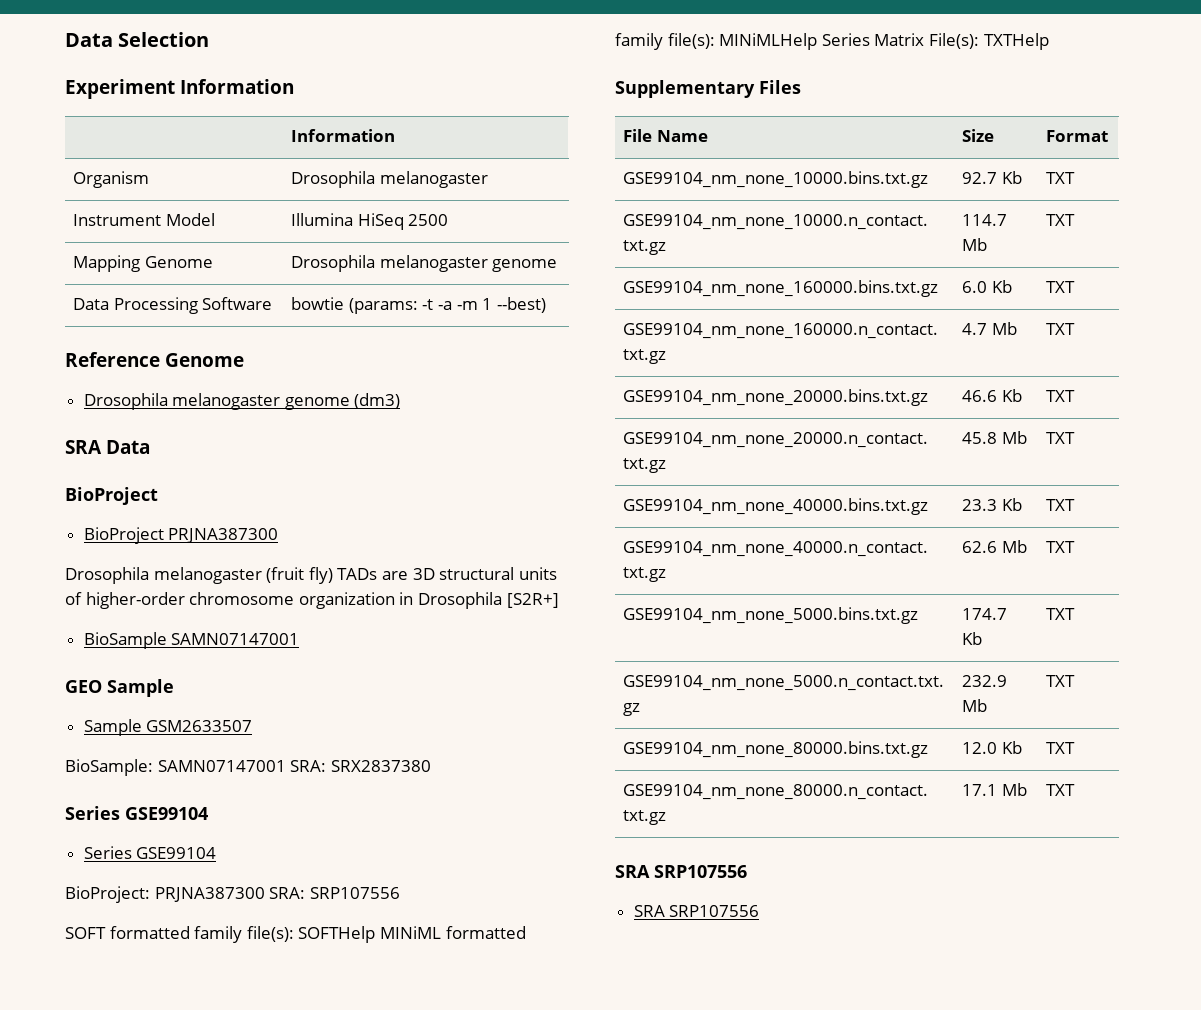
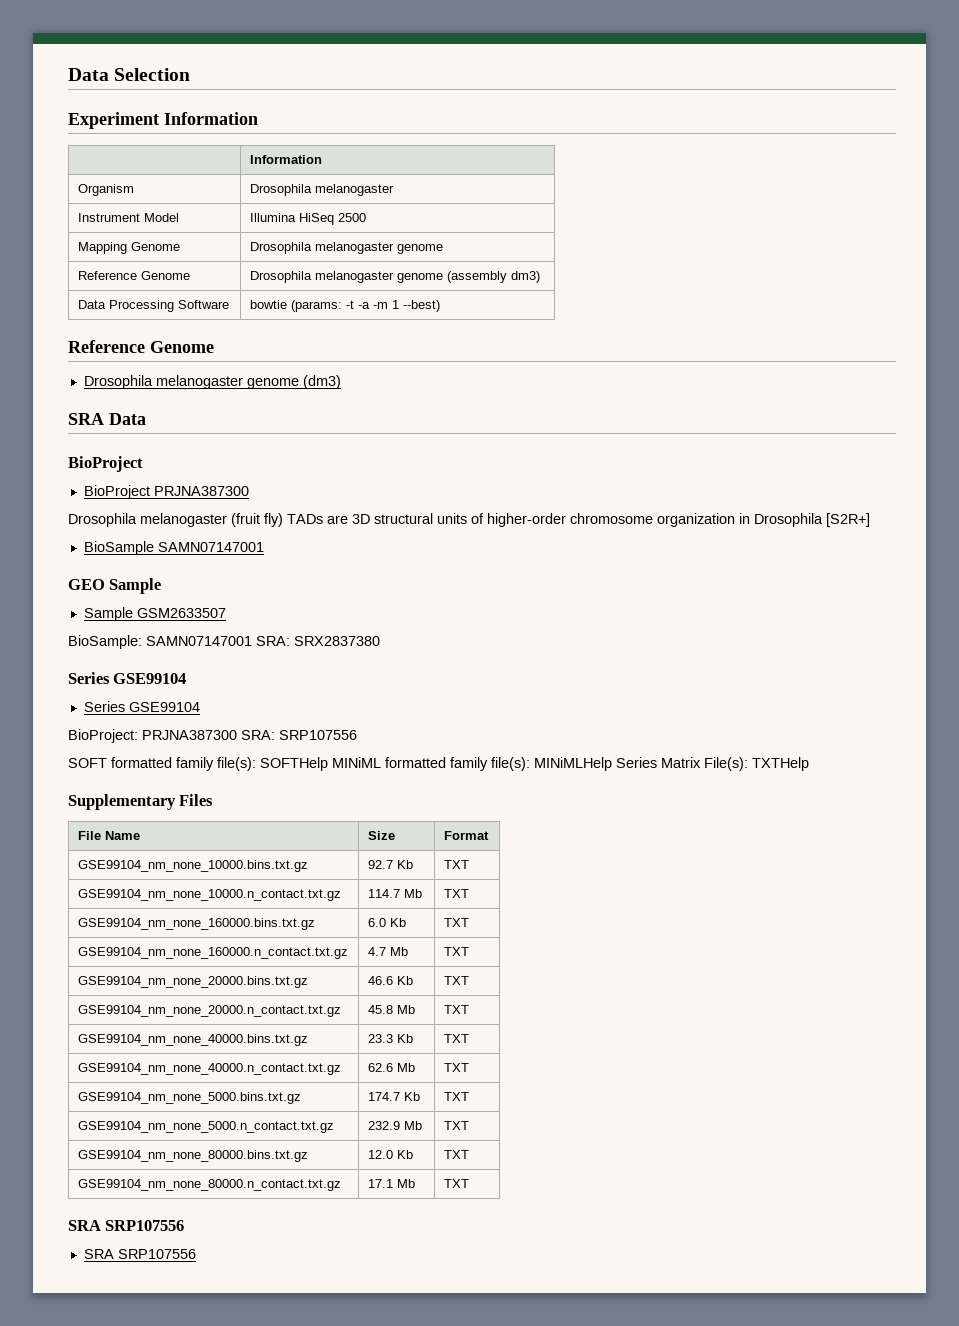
+ Reference Genome | Drosophila melanogaster genome (assembly dm3)

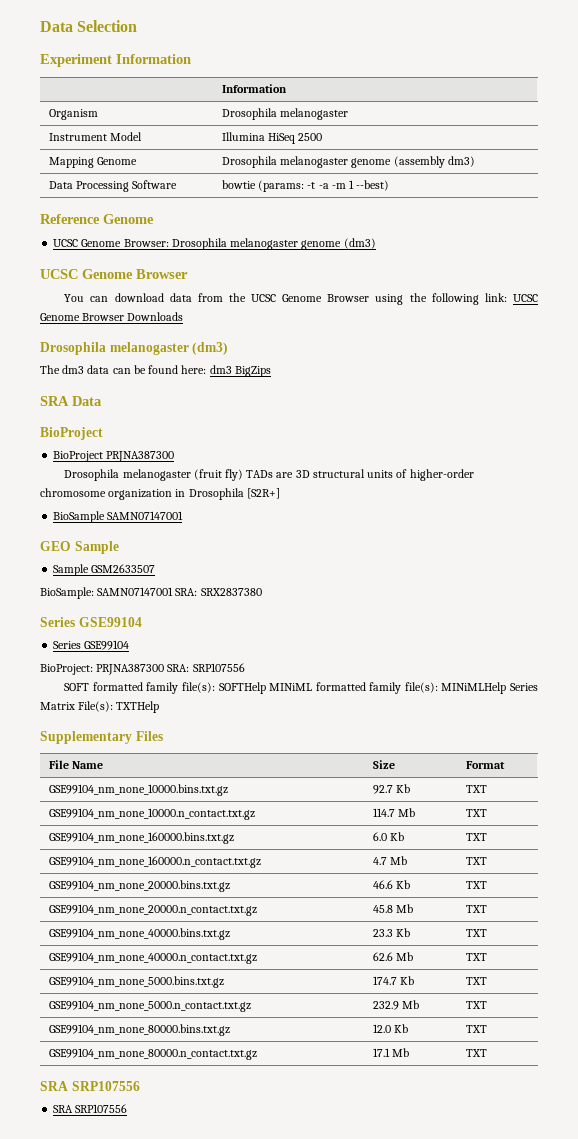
- Mapping Genome | Drosophila melanogaster genome
- Reference Genome | Drosophila melanogaster genome (assembly dm3)
+ Mapping Genome | Drosophila melanogaster genome (assembly dm3)
- Drosophila melanogaster genome (dm3)
+ UCSC Genome Browser: Drosophila melanogaster genome (dm3)
+ UCSC Genome Browser
+ You can download data from the UCSC Genome Browser using the following link: UCSC Genome Browser Downloads
+ Drosophila melanogaster (dm3)
+ The dm3 data can be found here: dm3 BigZips

